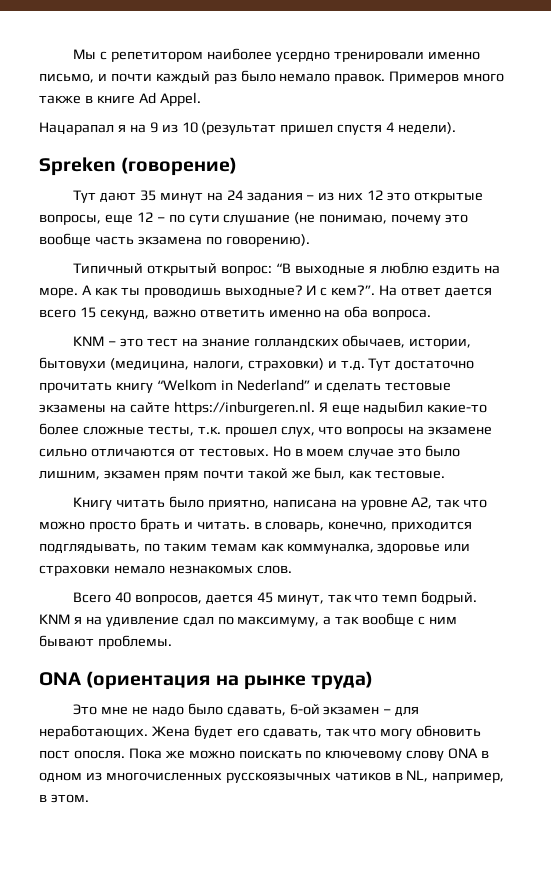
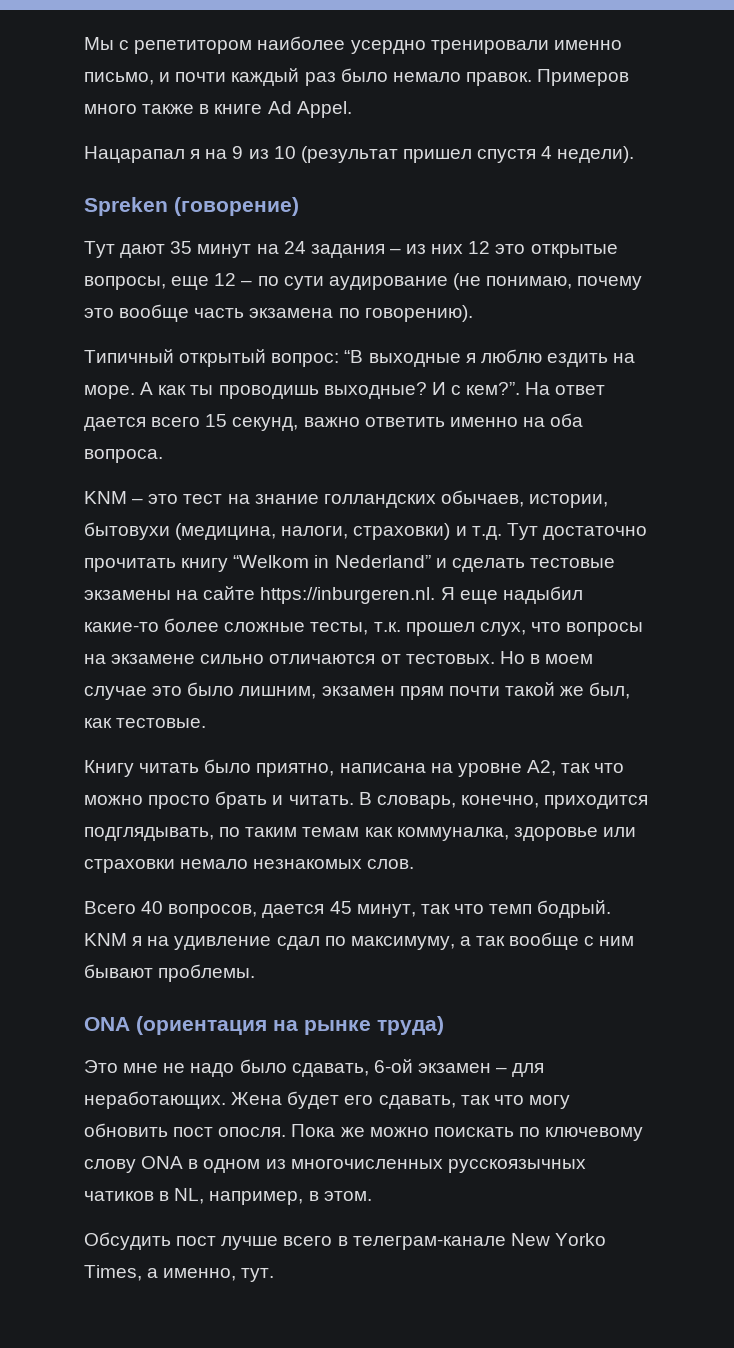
- Тут дают 35 минут на 24 задания – из них 12 это открытые вопросы, еще 12 – по сути слушание (не понимаю, почему это вообще часть экзамена по говорению).
+ Тут дают 35 минут на 24 задания – из них 12 это открытые вопросы, еще 12 – по сути аудирование (не понимаю, почему это вообще часть экзамена по говорению).
- Книгу читать было приятно, написана на уровне A2, так что можно просто брать и читать. в словарь, конечно, приходится подглядывать, по таким темам как коммуналка, здоровье или страховки немало незнакомых слов.
+ Книгу читать было приятно, написана на уровне A2, так что можно просто брать и читать. В словарь, конечно, приходится подглядывать, по таким темам как коммуналка, здоровье или страховки немало незнакомых слов.
+ Обсудить пост лучше всего в телеграм-канале New Yorko Times, а именно, тут.

